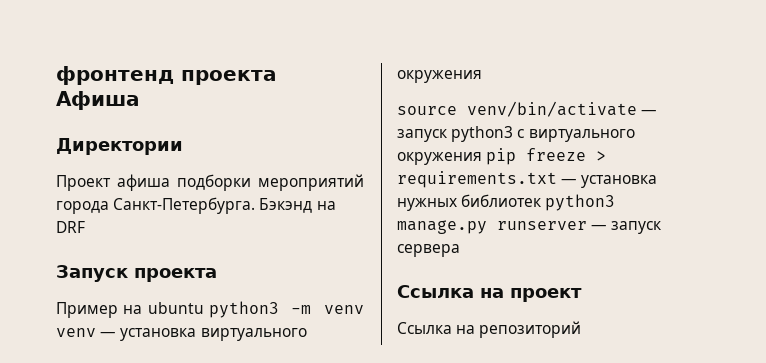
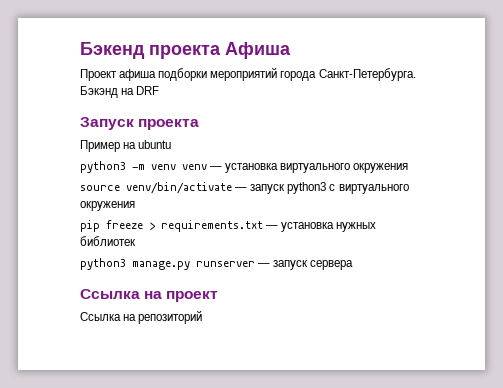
- фронтенд проекта Афиша
+ Бэкенд проекта Афиша
- Директории
- Пример на ubuntu python3 -m venv venv — установка виртуального окружения
+ Пример на ubuntu
+ python3 -m venv venv — установка виртуального окружения
- source venv/bin/activate — запуск python3 с виртуального окружения pip freeze > requirements.txt — установка нужных библиотек python3 manage.py runserver — запуск сервера
+ source venv/bin/activate — запуск python3 с виртуального окружения
+ pip freeze > requirements.txt — установка нужных библиотек
+ python3 manage.py runserver — запуск сервера

